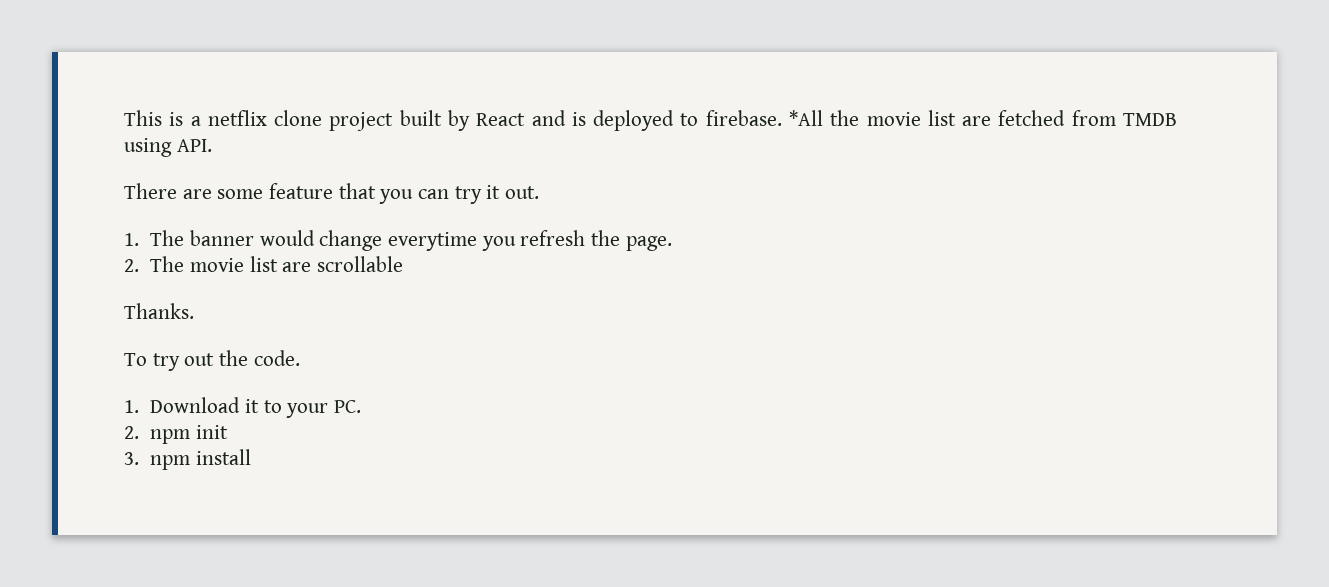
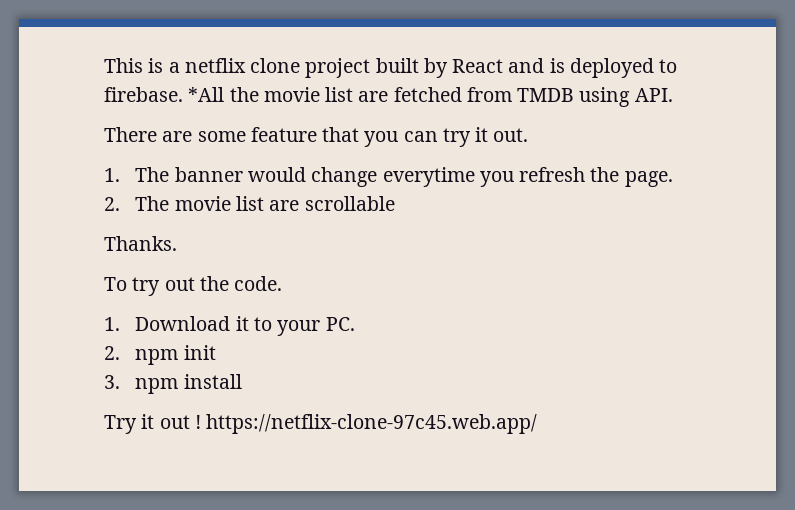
+ Try it out ! https://netflix-clone-97c45.web.app/

